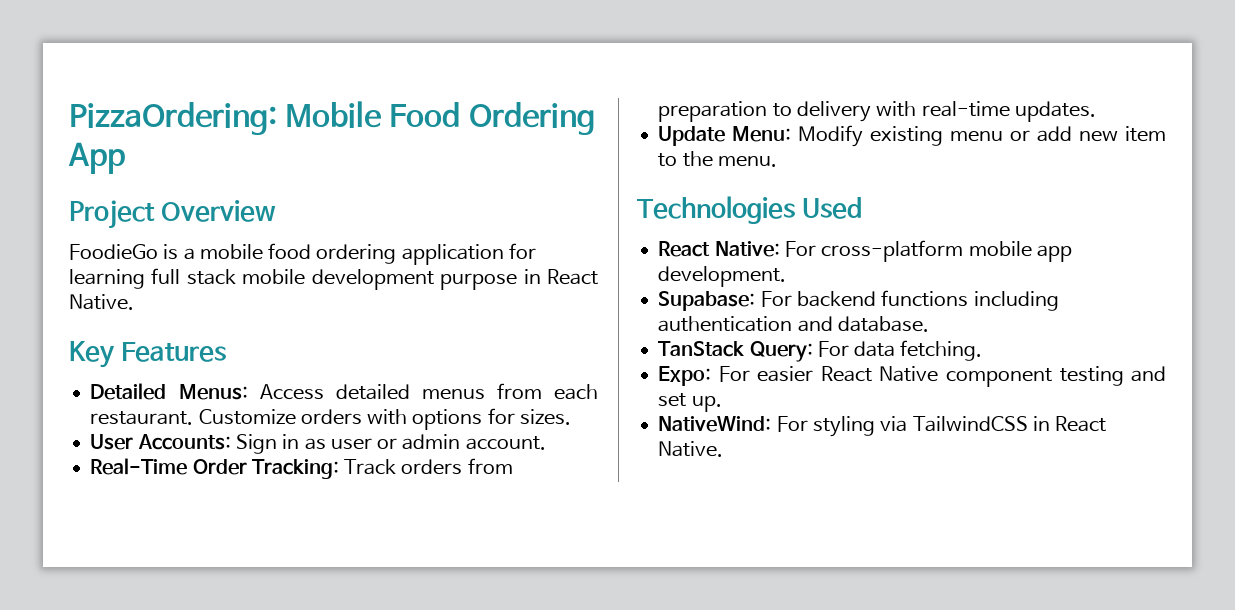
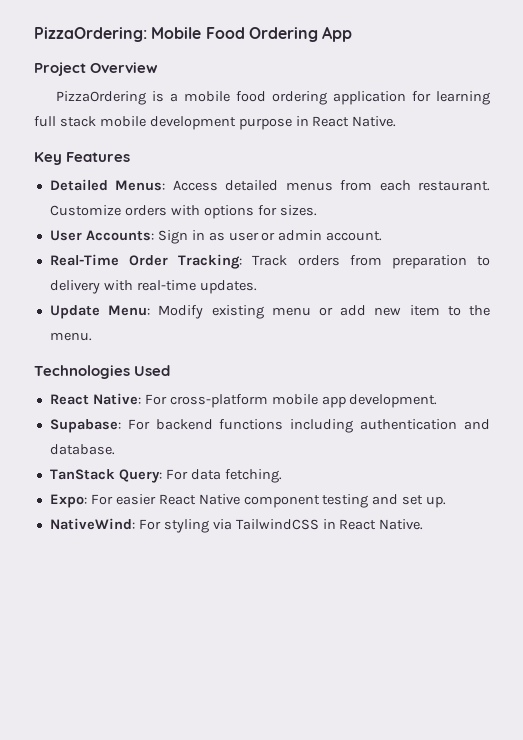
- FoodieGo is a mobile food ordering application for learning full stack mobile development purpose in React Native.
+ PizzaOrdering is a mobile food ordering application for learning full stack mobile development purpose in React Native.

